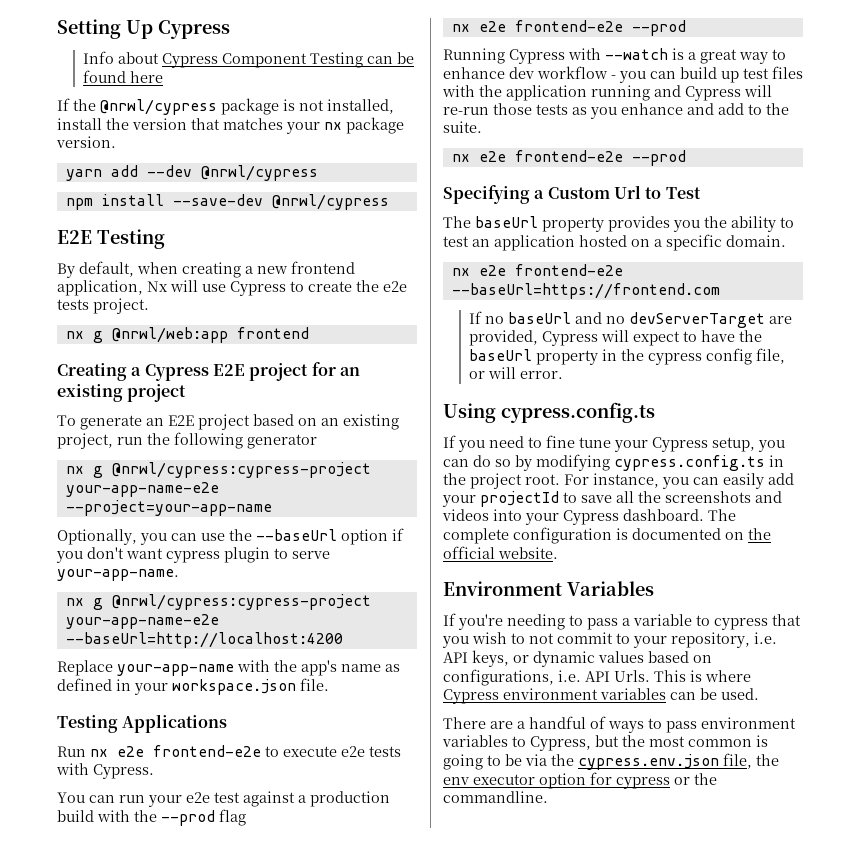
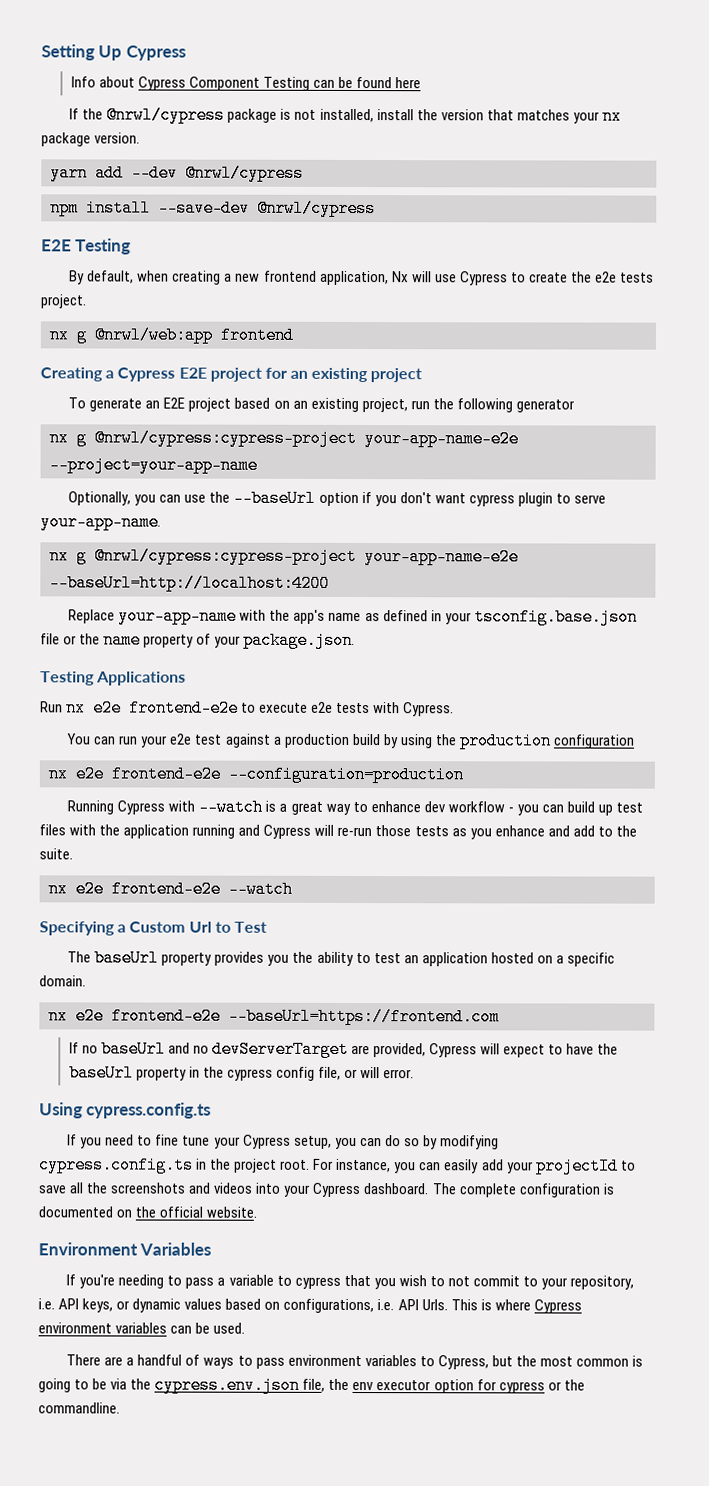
- Replace your-app-name with the app's name as defined in your workspace.json file.
+ Replace your-app-name with the app's name as defined in your tsconfig.base.json file or the name property of your package.json.
- You can run your e2e test against a production build with the --prod flag
- nx e2e frontend-e2e --prod
+ You can run your e2e test against a production build by using the production configuration
+ nx e2e frontend-e2e --configuration=production
  Running Cypress with --watch is a great way to enhance dev workflow - you can build up test files with the application running and Cypress will re-run those tests as you enhance and add to the suite.
- nx e2e frontend-e2e --prod
+ nx e2e frontend-e2e --watch

